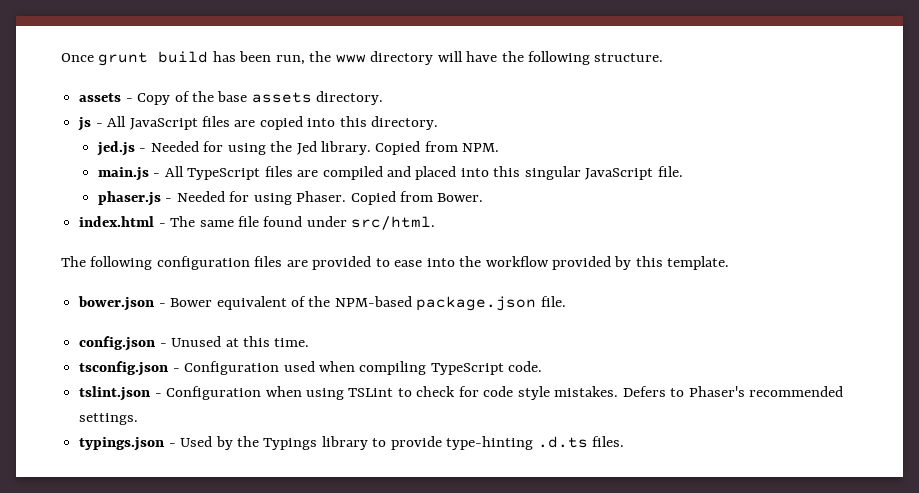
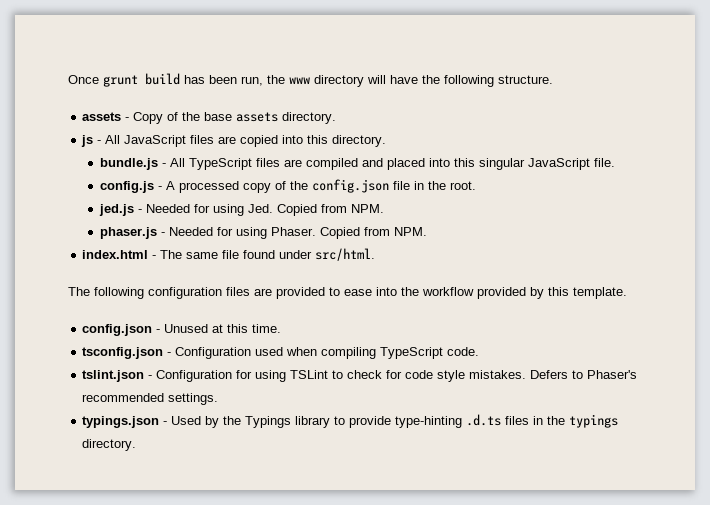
- jed.js - Needed for using the Jed library. Copied from NPM.
- main.js - All TypeScript files are compiled and placed into this singular JavaScript file.
+ bundle.js - All TypeScript files are compiled and placed into this singular JavaScript file.
+ config.js - A processed copy of the config.json file in the root.
+ jed.js - Needed for using Jed. Copied from NPM.
- phaser.js - Needed for using Phaser. Copied from Bower.
+ phaser.js - Needed for using Phaser. Copied from NPM.
- bower.json - Bower equivalent of the NPM-based package.json file.
- tslint.json - Configuration when using TSLint to check for code style mistakes.
+ tslint.json - Configuration for using TSLint to check for code style mistakes.
- typings.json - Used by the Typings library to provide type-hinting .d.ts files.
+ typings.json - Used by the Typings library to provide type-hinting .d.ts files in the typings directory.

